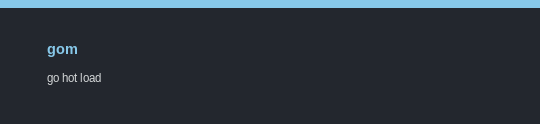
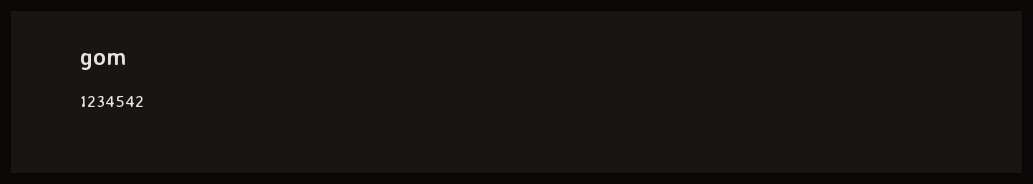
- go hot load
+ 1234542

